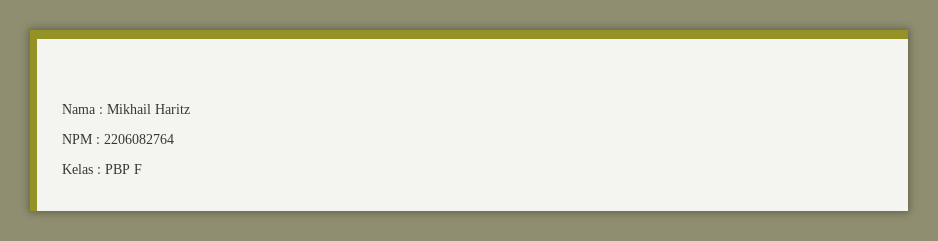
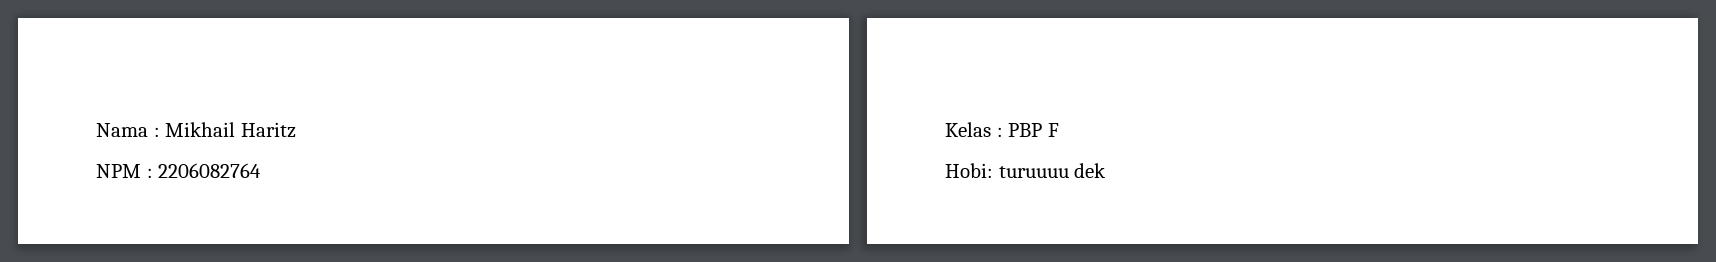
+ Hobi: turuuuu dek

